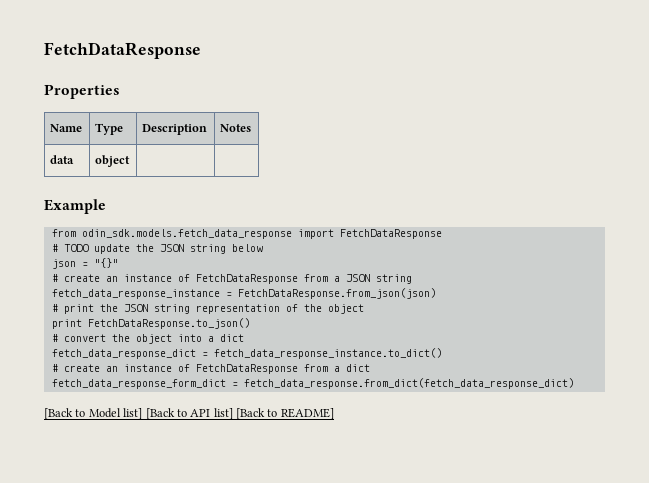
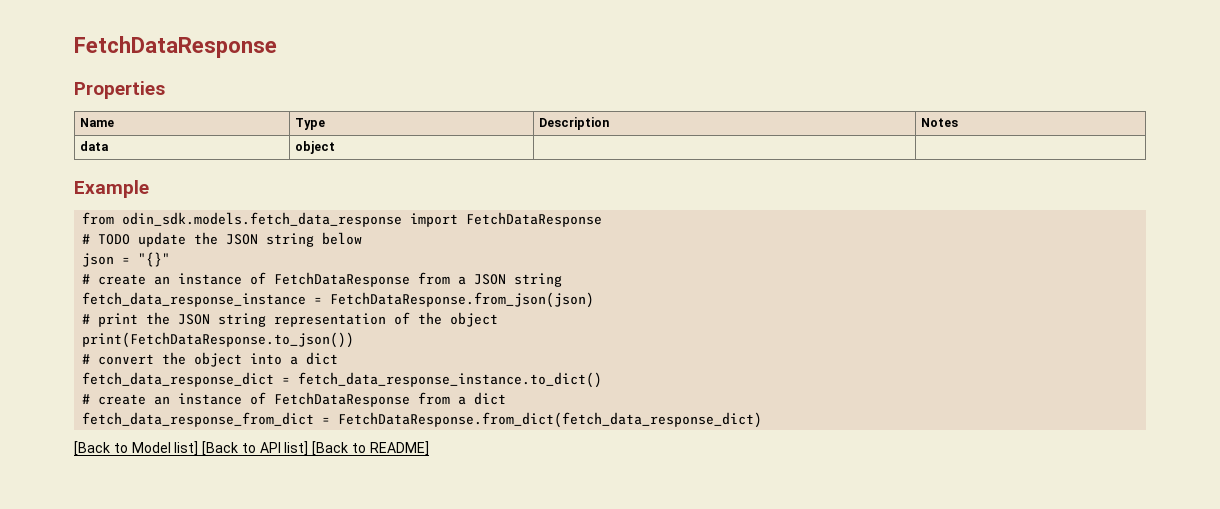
- print FetchDataResponse.to_json()
+ print(FetchDataResponse.to_json())
- fetch_data_response_form_dict = fetch_data_response.from_dict(fetch_data_response_dict)
+ fetch_data_response_from_dict = FetchDataResponse.from_dict(fetch_data_response_dict)

